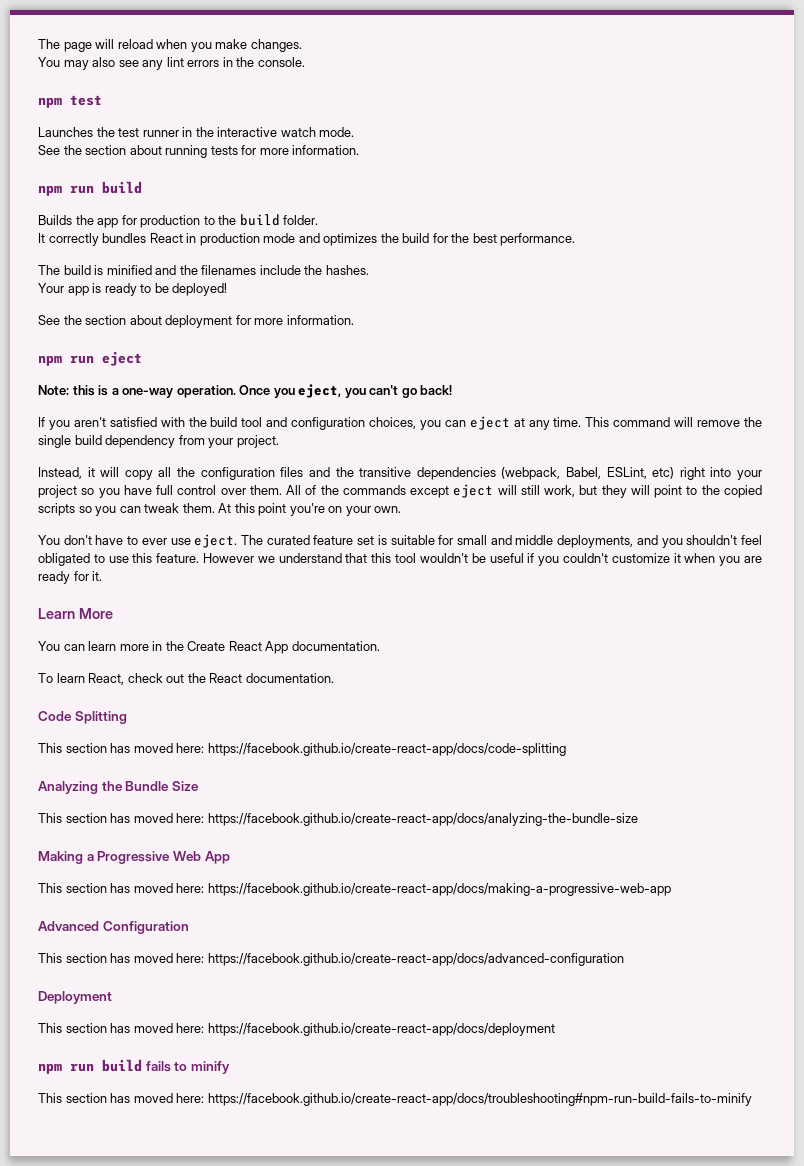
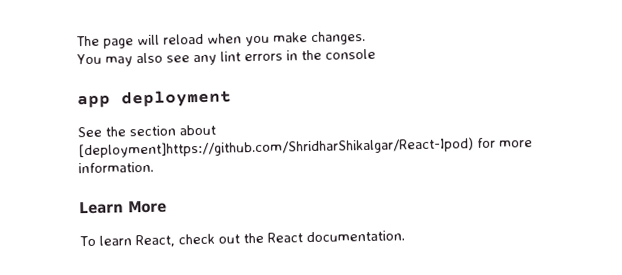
- You may also see any lint errors in the console.
- npm test
- Launches the test runner in the interactive watch mode.
- See the section about running tests for more information.
- npm run build
- Builds the app for production to the build folder.
- It correctly bundles React in production mode and optimizes the build for the best performance.
- The build is minified and the filenames include the hashes.
- Your app is ready to be deployed!
- See the section about deployment for more information.
- npm run eject
- Note: this is a one-way operation. Once you eject, you can't go back!
- If you aren't satisfied with the build tool and configuration choices, you can eject at any time. This command will remove the single build dependency from your project.
- Instead, it will copy all the configuration files and the transitive dependencies (webpack, Babel, ESLint, etc) right into your project so you have full control over them. All of the commands except eject will still work, but they will point to the copied scripts so you can tweak them. At this point you're on your own.
- You don't have to ever use eject. The curated feature set is suitable for small and middle deployments, and you shouldn't feel obligated to use this feature. However we understand that this tool wouldn't be useful if you couldn't customize it when you are ready for it.
+ You may also see any lint errors in the console
+ app deployment
+ See the section about [deployment]https://github.com/ShridharShikalgar/React-Ipod) for more information.
  Learn More
- You can learn more in the Create React App documentation.
- Code Splitting
- This section has moved here: https://facebook.github.io/create-react-app/docs/code-splitting
- Analyzing the Bundle Size
- This section has moved here: https://facebook.github.io/create-react-app/docs/analyzing-the-bundle-size
- Making a Progressive Web App
- This section has moved here: https://facebook.github.io/create-react-app/docs/making-a-progressive-web-app
- Advanced Configuration
- This section has moved here: https://facebook.github.io/create-react-app/docs/advanced-configuration
- Deployment
- This section has moved here: https://facebook.github.io/create-react-app/docs/deployment
- npm run build fails to minify
- This section has moved here: https://facebook.github.io/create-react-app/docs/troubleshooting#npm-run-build-fails-to-minify

